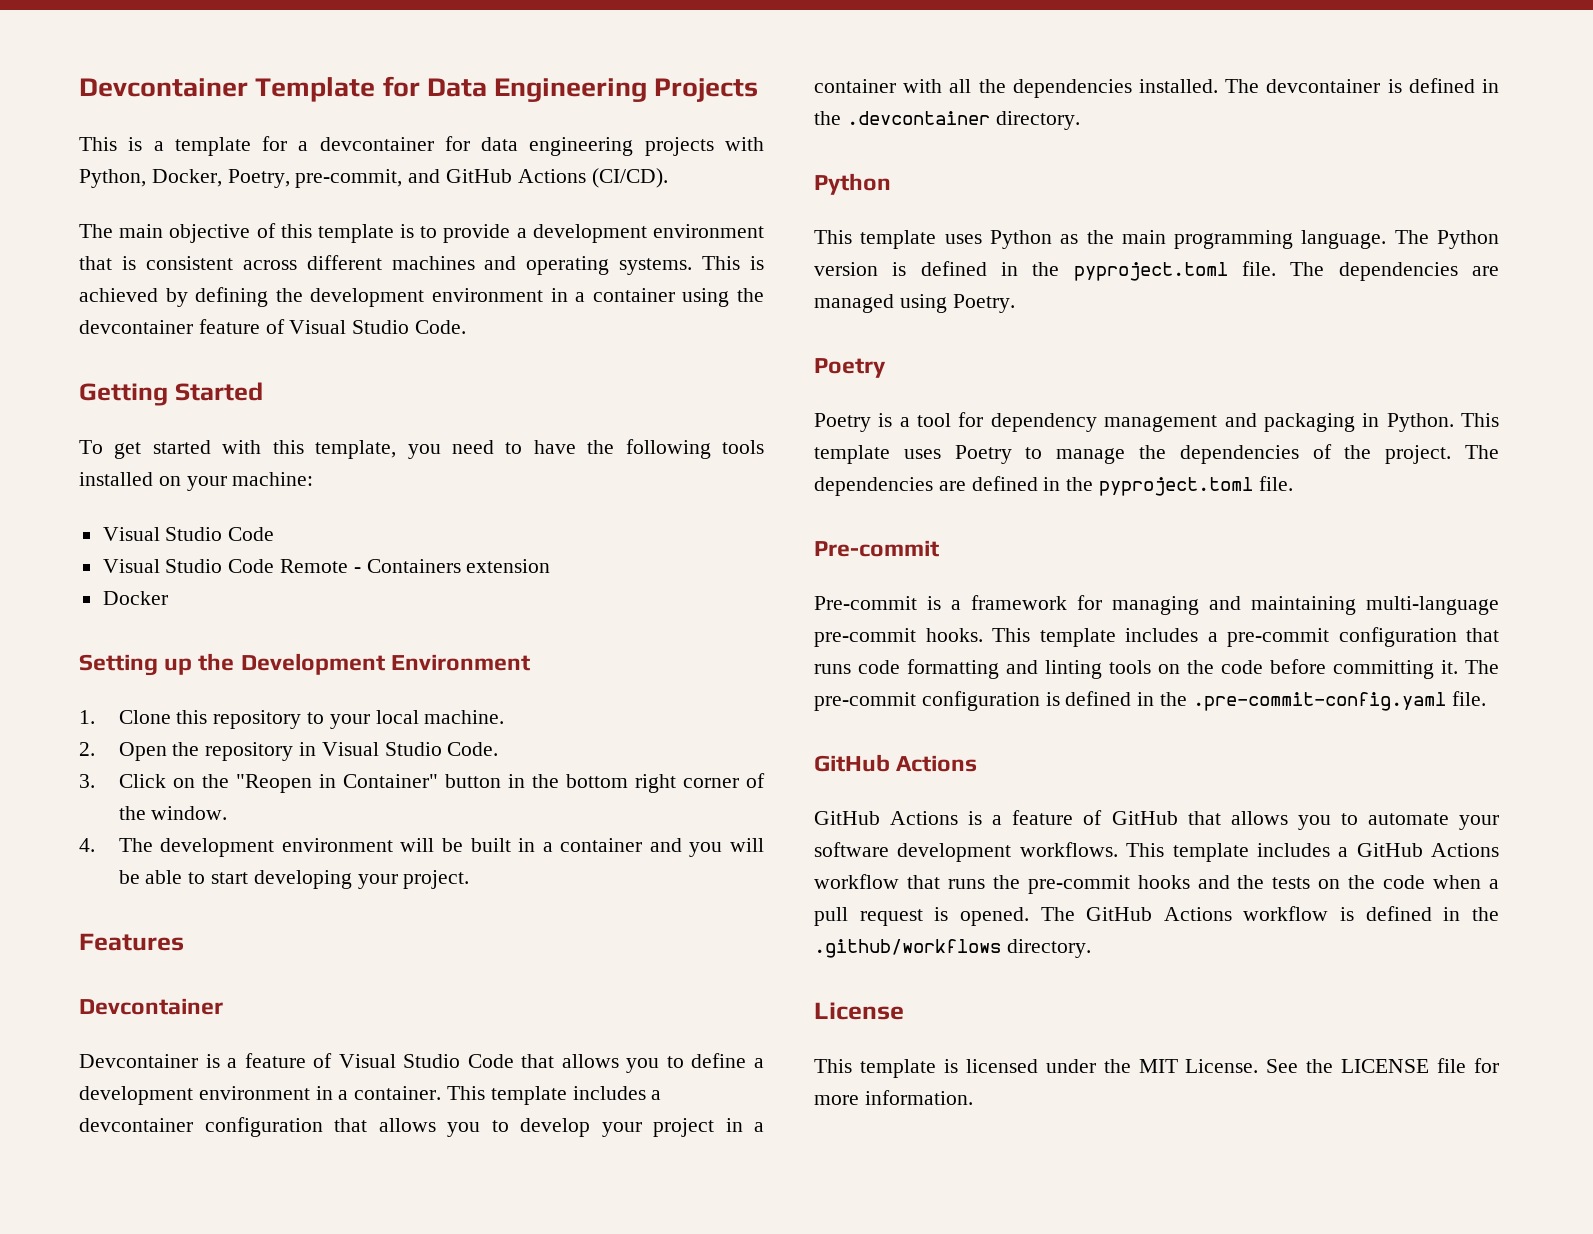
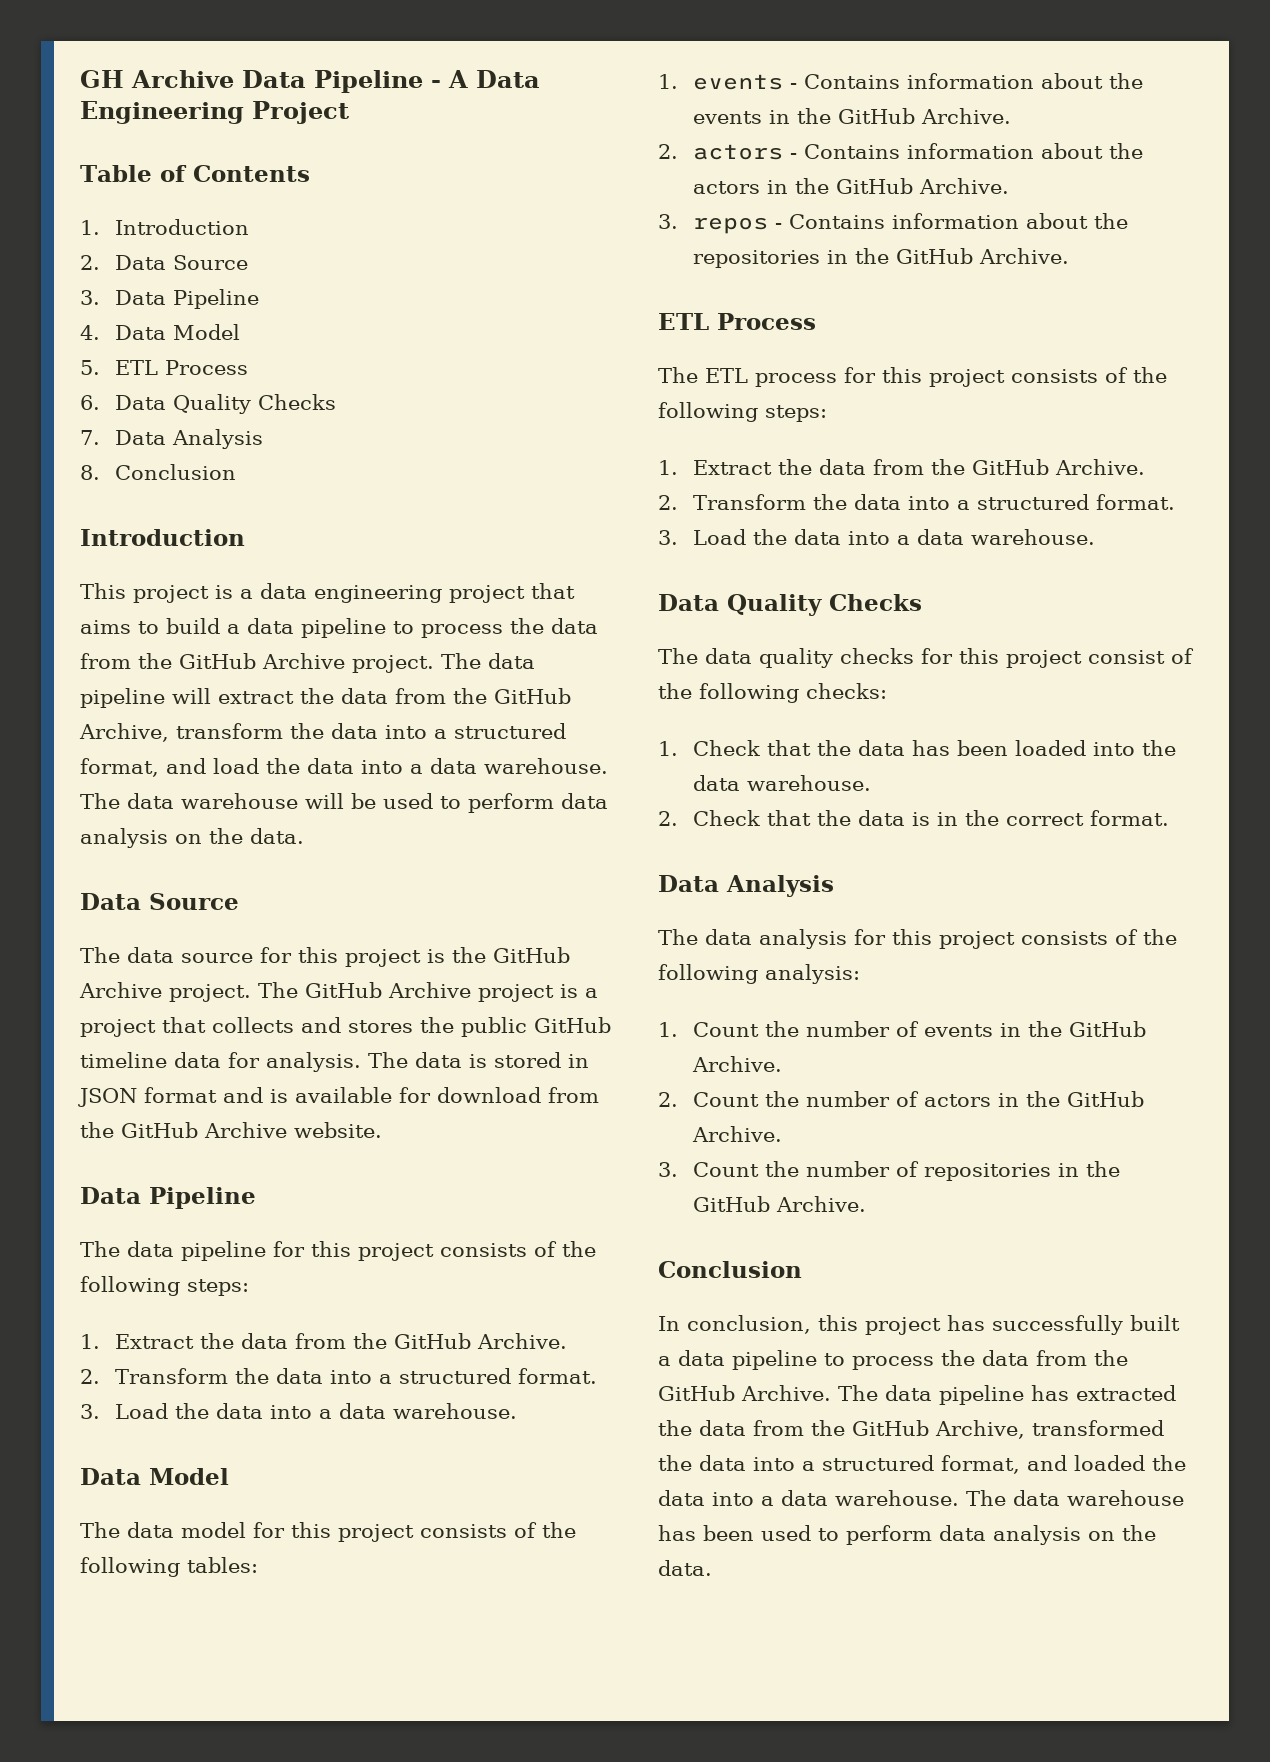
- Devcontainer Template for Data Engineering Projects
- This is a template for a devcontainer for data engineering projects with Python, Docker, Poetry, pre-commit, and GitHub Actions (CI/CD).
- The main objective of this template is to provide a development environment that is consistent across different machines and operating systems. This is achieved by defining the development environment in a container using the devcontainer feature of Visual Studio Code.
- Getting Started
- To get started with this template, you need to have the following tools installed on your machine:
- Visual Studio Code
- Visual Studio Code Remote - Containers extension
- Docker
- Setting up the Development Environment
- 1. Clone this repository to your local machine.
- 2. Open the repository in Visual Studio Code.
- 3. Click on the "Reopen in Container" button in the bottom right corner of the window.
- 4. The development environment will be built in a container and you will be able to start developing your project.
- Features
- Devcontainer
- Devcontainer is a feature of Visual Studio Code that allows you to define a development environment in a container. This template includes a devcontainer configuration that allows you to develop your project in a container with all the dependencies installed. The devcontainer is defined in the .devcontainer directory.
- Python
- This template uses Python as the main programming language. The Python version is defined in the pyproject.toml file. The dependencies are managed using Poetry.
- Poetry
- Poetry is a tool for dependency management and packaging in Python. This template uses Poetry to manage the dependencies of the project. The dependencies are defined in the pyproject.toml file.
- Pre-commit
- Pre-commit is a framework for managing and maintaining multi-language pre-commit hooks. This template includes a pre-commit configuration that runs code formatting and linting tools on the code before committing it. The pre-commit configuration is defined in the .pre-commit-config.yaml file.
- GitHub Actions
- GitHub Actions is a feature of GitHub that allows you to automate your software development workflows. This template includes a GitHub Actions workflow that runs the pre-commit hooks and the tests on the code when a pull request is opened. The GitHub Actions workflow is defined in the .github/workflows directory.
- License
- This template is licensed under the MIT License. See the LICENSE file for more information.
+ GH Archive Data Pipeline - A Data Engineering Project
+ Table of Contents
+ 1. Introduction
+ 2. Data Source
+ 3. Data Pipeline
+ 4. Data Model
+ 5. ETL Process
+ 6. Data Quality Checks
+ 7. Data Analysis
+ 8. Conclusion
+ Introduction
+ This project is a data engineering project that aims to build a data pipeline to process the data from the GitHub Archive project. The data pipeline will extract the data from the GitHub Archive, transform the data into a structured format, and load the data into a data warehouse. The data warehouse will be used to perform data analysis on the data.
+ Data Source
+ The data source for this project is the GitHub Archive project. The GitHub Archive project is a project that collects and stores the public GitHub timeline data for analysis. The data is stored in JSON format and is available for download from the GitHub Archive website.
+ Data Pipeline
+ The data pipeline for this project consists of the following steps:
+ 1. Extract the data from the GitHub Archive.
+ 2. Transform the data into a structured format.
+ 3. Load the data into a data warehouse.
+ Data Model
+ The data model for this project consists of the following tables:
+ 1. events - Contains information about the events in the GitHub Archive.
+ 2. actors - Contains information about the actors in the GitHub Archive.
+ 3. repos - Contains information about the repositories in the GitHub Archive.
+ ETL Process
+ The ETL process for this project consists of the following steps:
+ 1. Extract the data from the GitHub Archive.
+ 2. Transform the data into a structured format.
+ 3. Load the data into a data warehouse.
+ Data Quality Checks
+ The data quality checks for this project consist of the following checks:
+ 1. Check that the data has been loaded into the data warehouse.
+ 2. Check that the data is in the correct format.
+ Data Analysis
+ The data analysis for this project consists of the following analysis:
+ 1. Count the number of events in the GitHub Archive.
+ 2. Count the number of actors in the GitHub Archive.
+ 3. Count the number of repositories in the GitHub Archive.
+ Conclusion
+ In conclusion, this project has successfully built a data pipeline to process the data from the GitHub Archive. The data pipeline has extracted the data from the GitHub Archive, transformed the data into a structured format, and loaded the data into a data warehouse. The data warehouse has been used to perform data analysis on the data.

